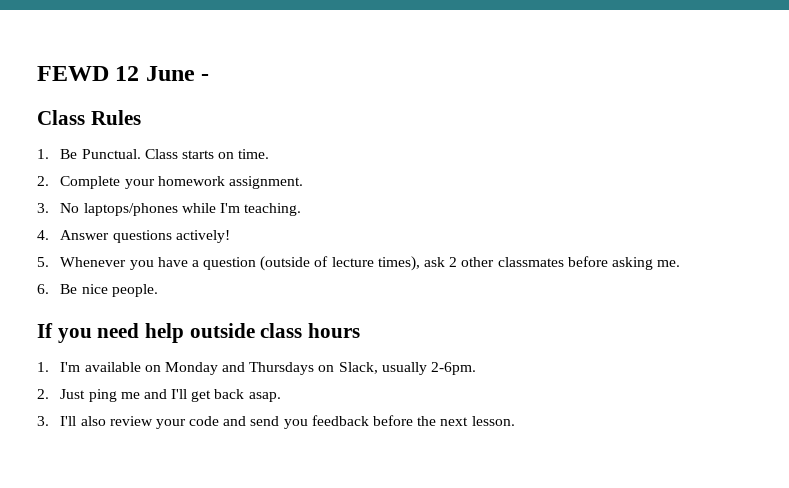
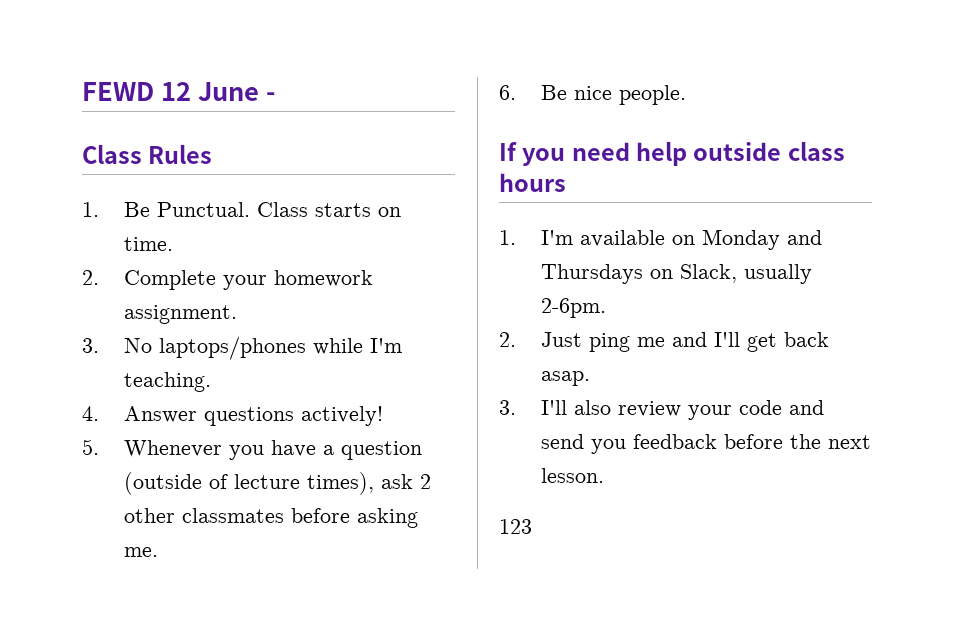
+ 123

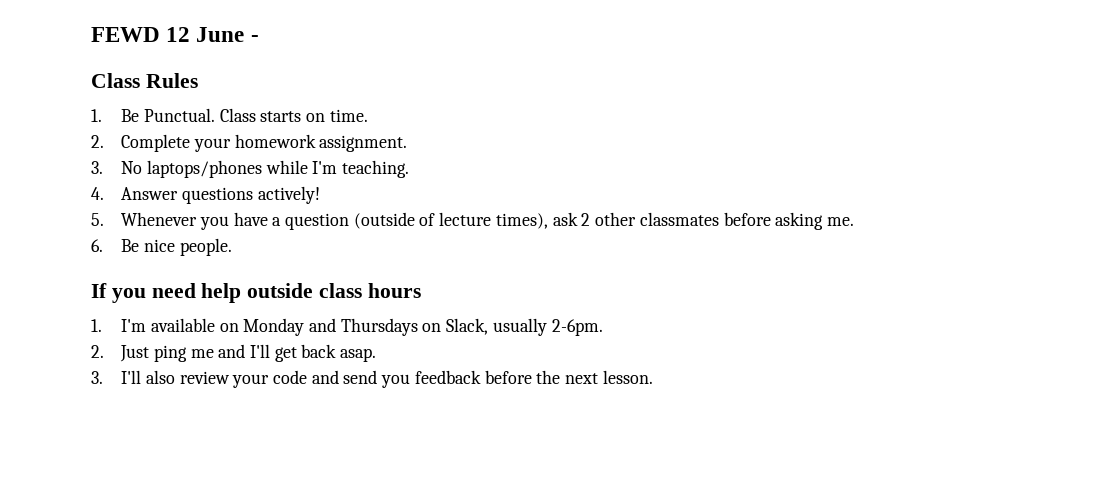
- 123

